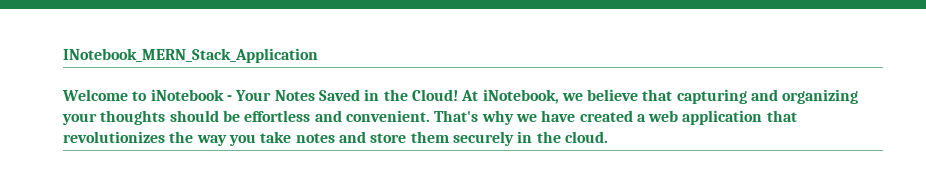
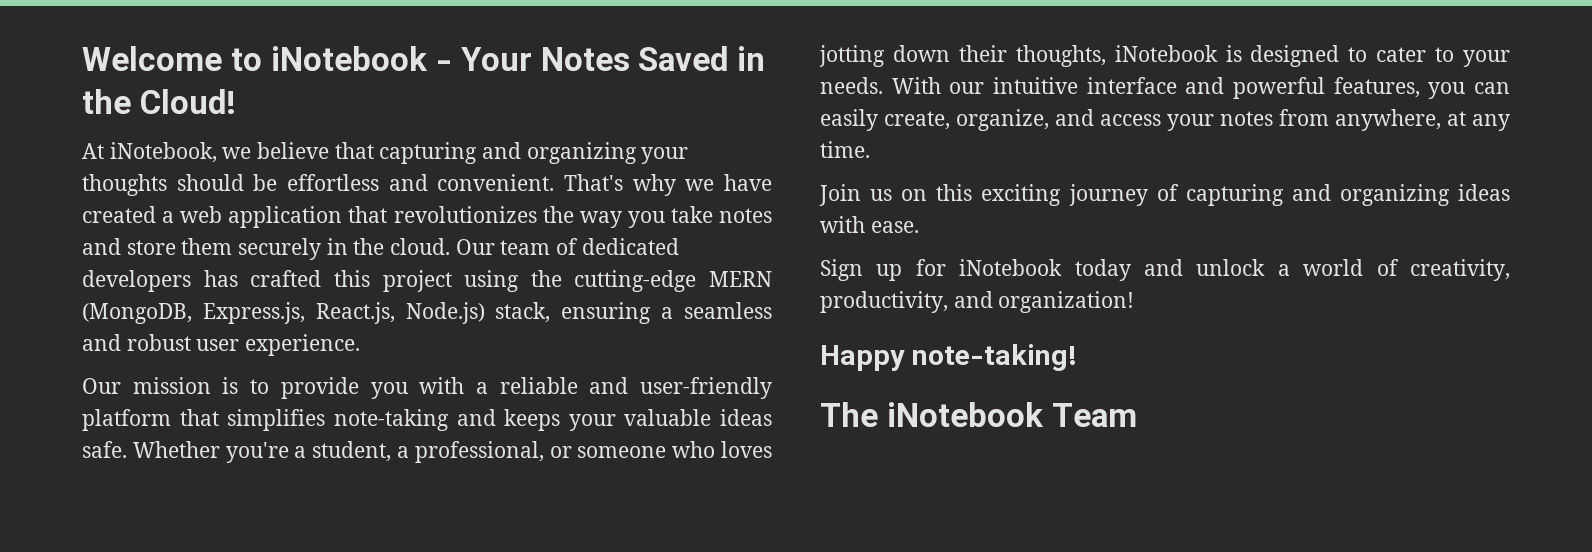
- INotebook_MERN_Stack_Application
- Welcome to iNotebook - Your Notes Saved in the Cloud! At iNotebook, we believe that capturing and organizing your thoughts should be effortless and convenient.
+ Welcome to iNotebook - Your Notes Saved in the Cloud!
+ At iNotebook, we believe that capturing and organizing your thoughts should be effortless and convenient.
+ Our team of dedicated developers has crafted this project using the cutting-edge MERN (MongoDB, Express.js, React.js, Node.js) stack, ensuring a seamless and robust user experience.
+ Our mission is to provide you with a reliable and user-friendly platform that simplifies note-taking and keeps your valuable ideas safe. Whether you're a student, a professional, or someone who loves jotting down their thoughts, iNotebook is designed to cater to your needs. With our intuitive interface and powerful features, you can easily create, organize, and access your notes from anywhere, at any time.
+ Join us on this exciting journey of capturing and organizing ideas with ease.
+ Sign up for iNotebook today and unlock a world of creativity, productivity, and organization!
+ Happy note-taking!
+ The iNotebook Team

